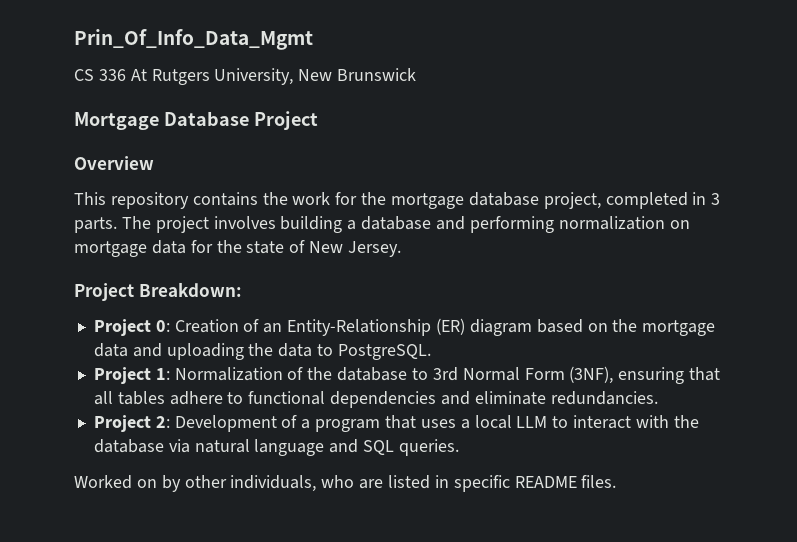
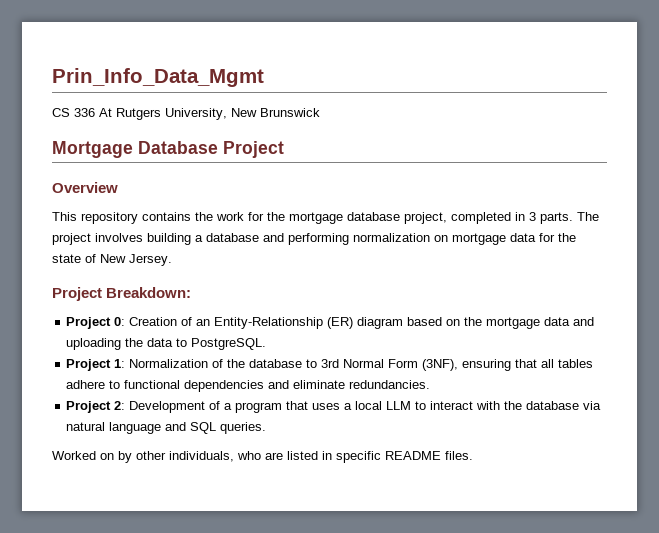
- Prin_Of_Info_Data_Mgmt
+ Prin_Info_Data_Mgmt

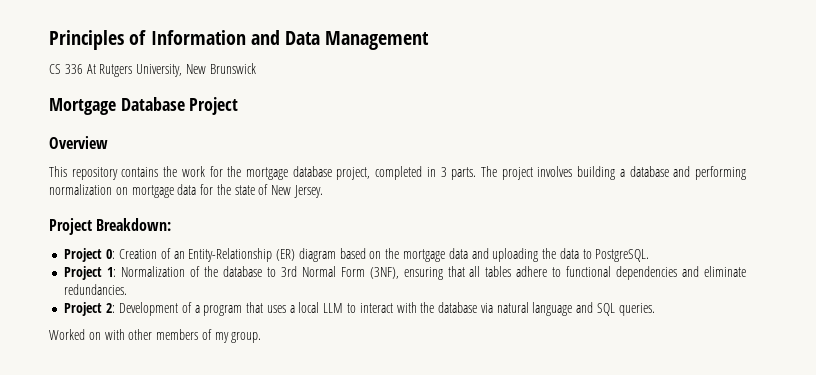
- Prin_Info_Data_Mgmt
+ Principles of Information and Data Management
- Worked on by other individuals, who are listed in specific README files.
+ Worked on with other members of my group.

